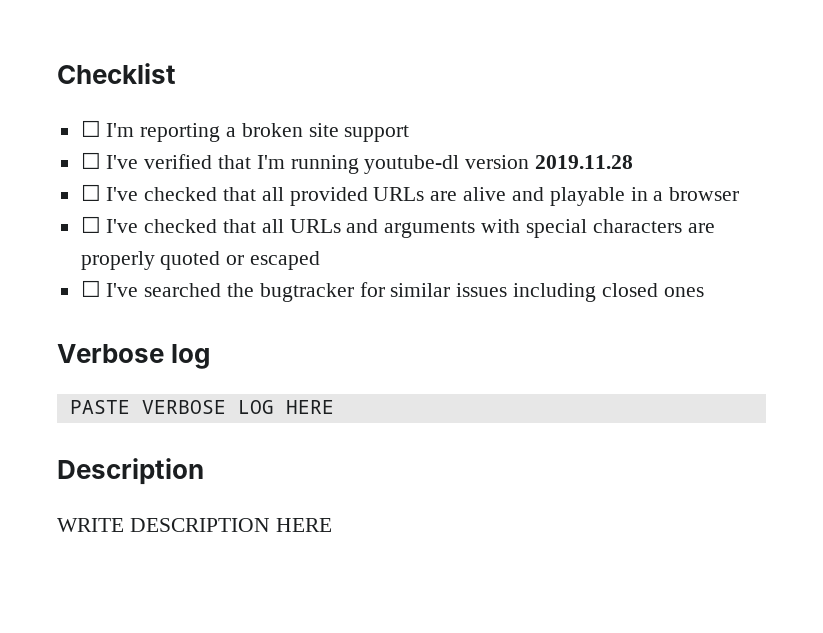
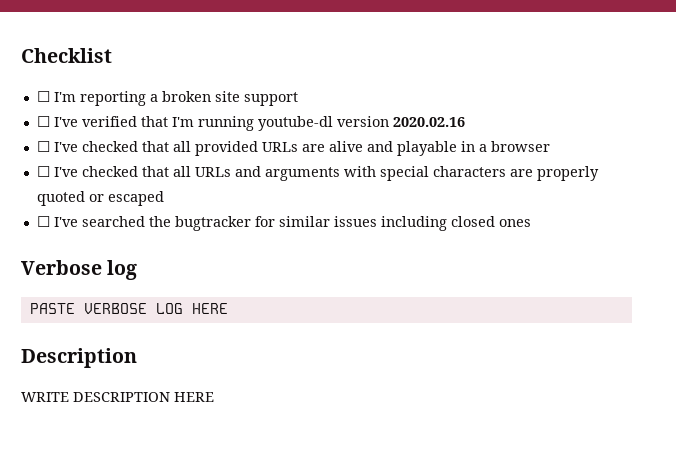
- ☐ I've verified that I'm running youtube-dl version 2019.11.28
+ ☐ I've verified that I'm running youtube-dl version 2020.02.16

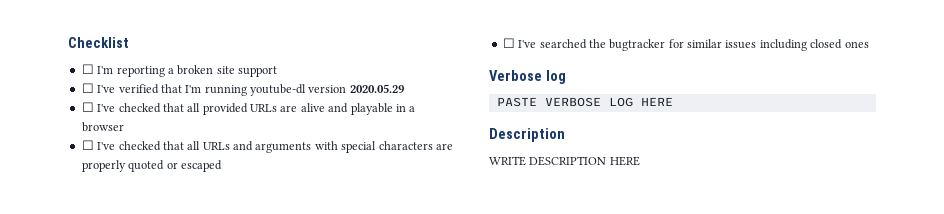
- ☐ I've verified that I'm running youtube-dl version 2020.02.16
+ ☐ I've verified that I'm running youtube-dl version 2020.05.29

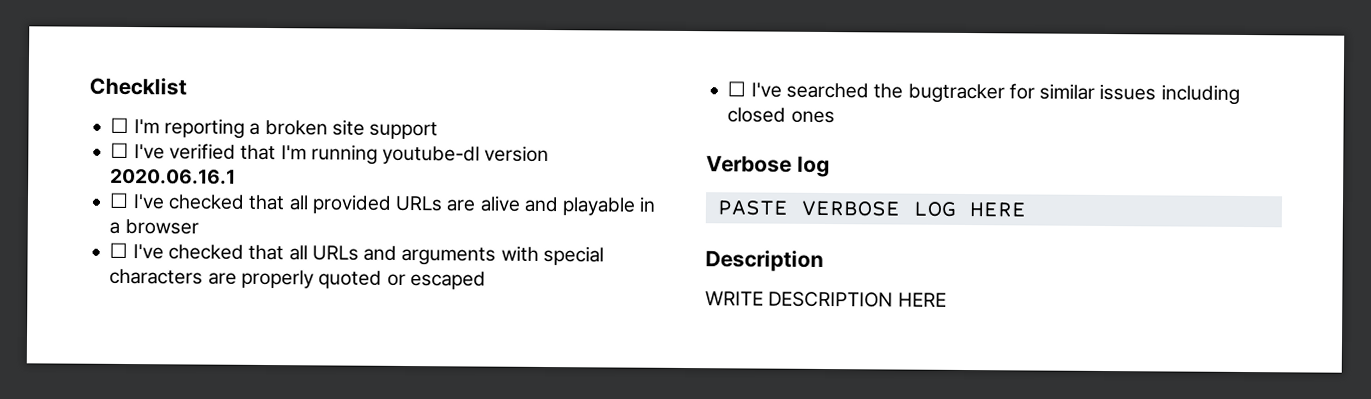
- ☐ I've verified that I'm running youtube-dl version 2020.05.29
+ ☐ I've verified that I'm running youtube-dl version 2020.06.16.1

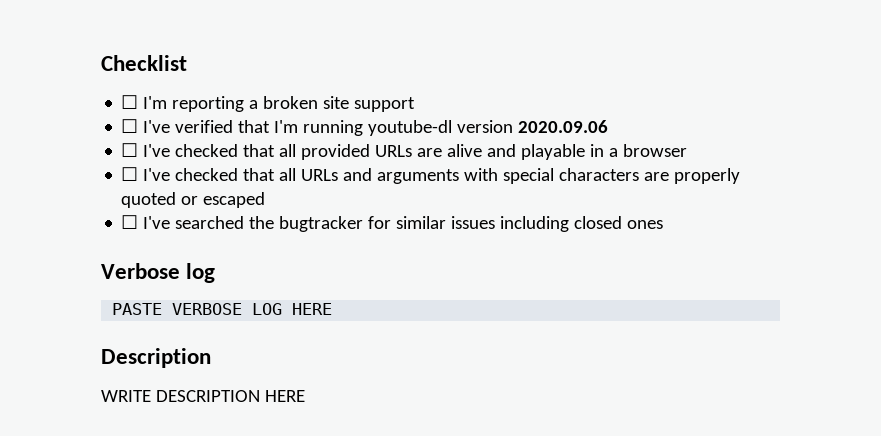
- ☐ I've verified that I'm running youtube-dl version 2020.06.16.1
+ ☐ I've verified that I'm running youtube-dl version 2020.09.06

